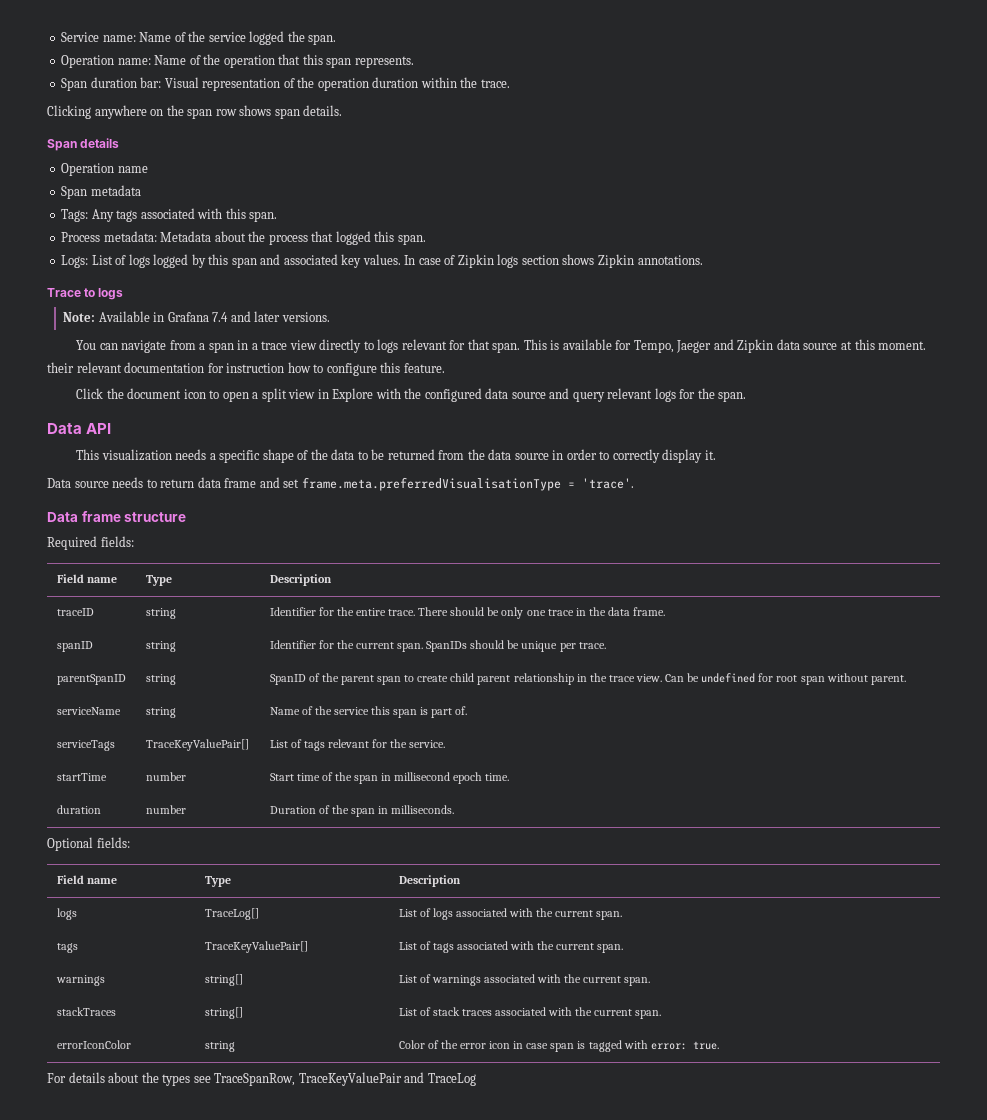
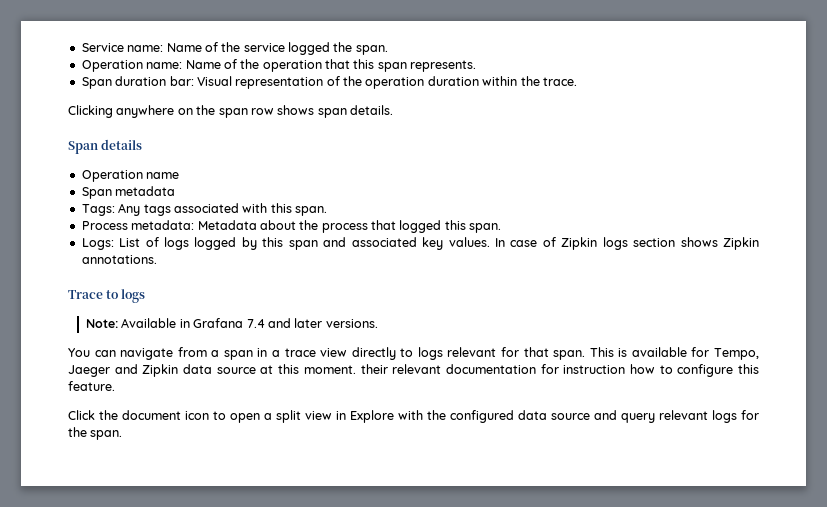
- Data API
- This visualization needs a specific shape of the data to be returned from the data source in order to correctly display it.
- Data source needs to return data frame and set frame.meta.preferredVisualisationType = 'trace'.
- Data frame structure
- Required fields:
- Field name | Type | Description
- traceID | string | Identifier for the entire trace. There should be only one trace in the data frame.
- spanID | string | Identifier for the current span. SpanIDs should be unique per trace.
- parentSpanID | string | SpanID of the parent span to create child parent relationship in the trace view. Can be undefined for root span without parent.
- serviceName | string | Name of the service this span is part of.
- serviceTags | TraceKeyValuePair[] | List of tags relevant for the service.
- startTime | number | Start time of the span in millisecond epoch time.
- duration | number | Duration of the span in milliseconds.
- Optional fields:
- Field name | Type | Description
- logs | TraceLog[] | List of logs associated with the current span.
- tags | TraceKeyValuePair[] | List of tags associated with the current span.
- warnings | string[] | List of warnings associated with the current span.
- stackTraces | string[] | List of stack traces associated with the current span.
- errorIconColor | string | Color of the error icon in case span is tagged with error: true.
- For details about the types see TraceSpanRow, TraceKeyValuePair and TraceLog

